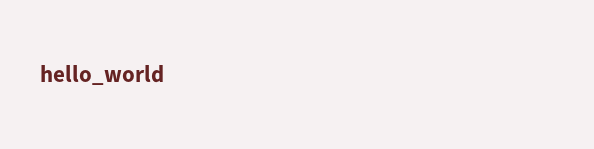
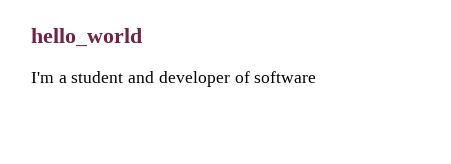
+ I'm a student and developer of software

